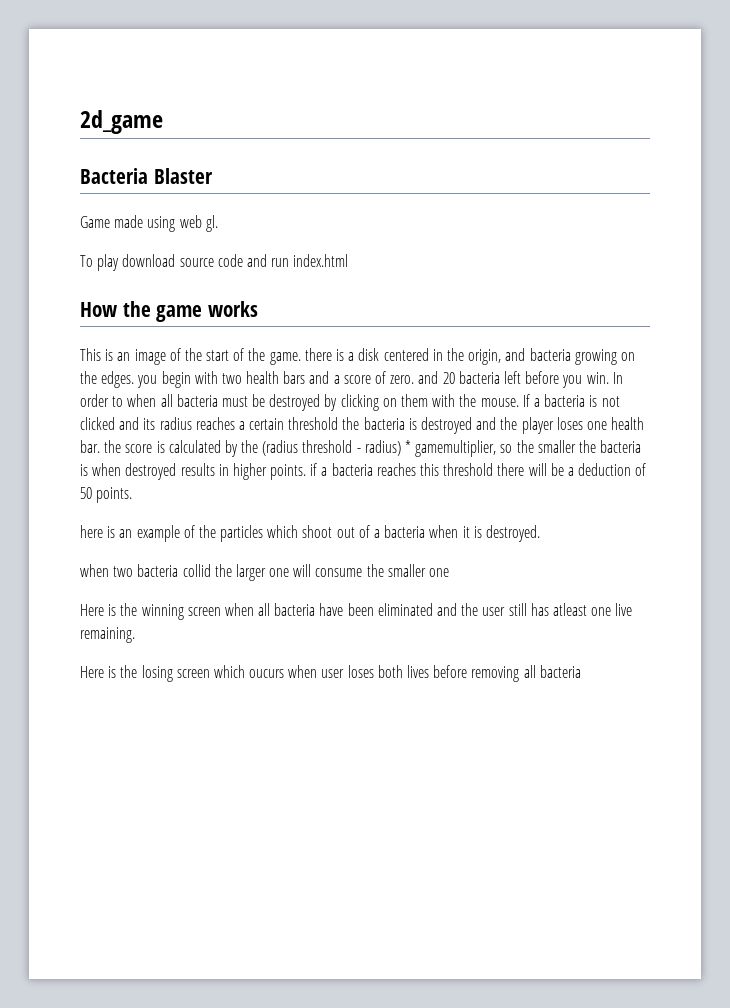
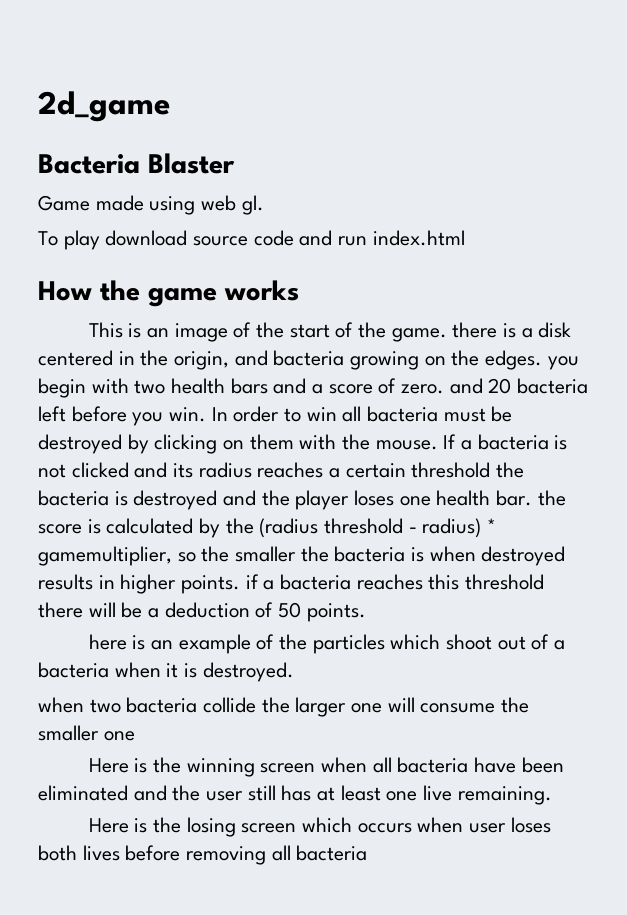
- In order to when all bacteria must be destroyed by clicking on them with the mouse.
+ In order to win all bacteria must be destroyed by clicking on them with the mouse.
- when two bacteria collid the larger one will consume the smaller one
+ when two bacteria collide the larger one will consume the smaller one
- Here is the winning screen when all bacteria have been eliminated and the user still has atleast one live remaining.
+ Here is the winning screen when all bacteria have been eliminated and the user still has at least one live remaining.
- Here is the losing screen which oucurs when user loses both lives before removing all bacteria
+ Here is the losing screen which occurs when user loses both lives before removing all bacteria

